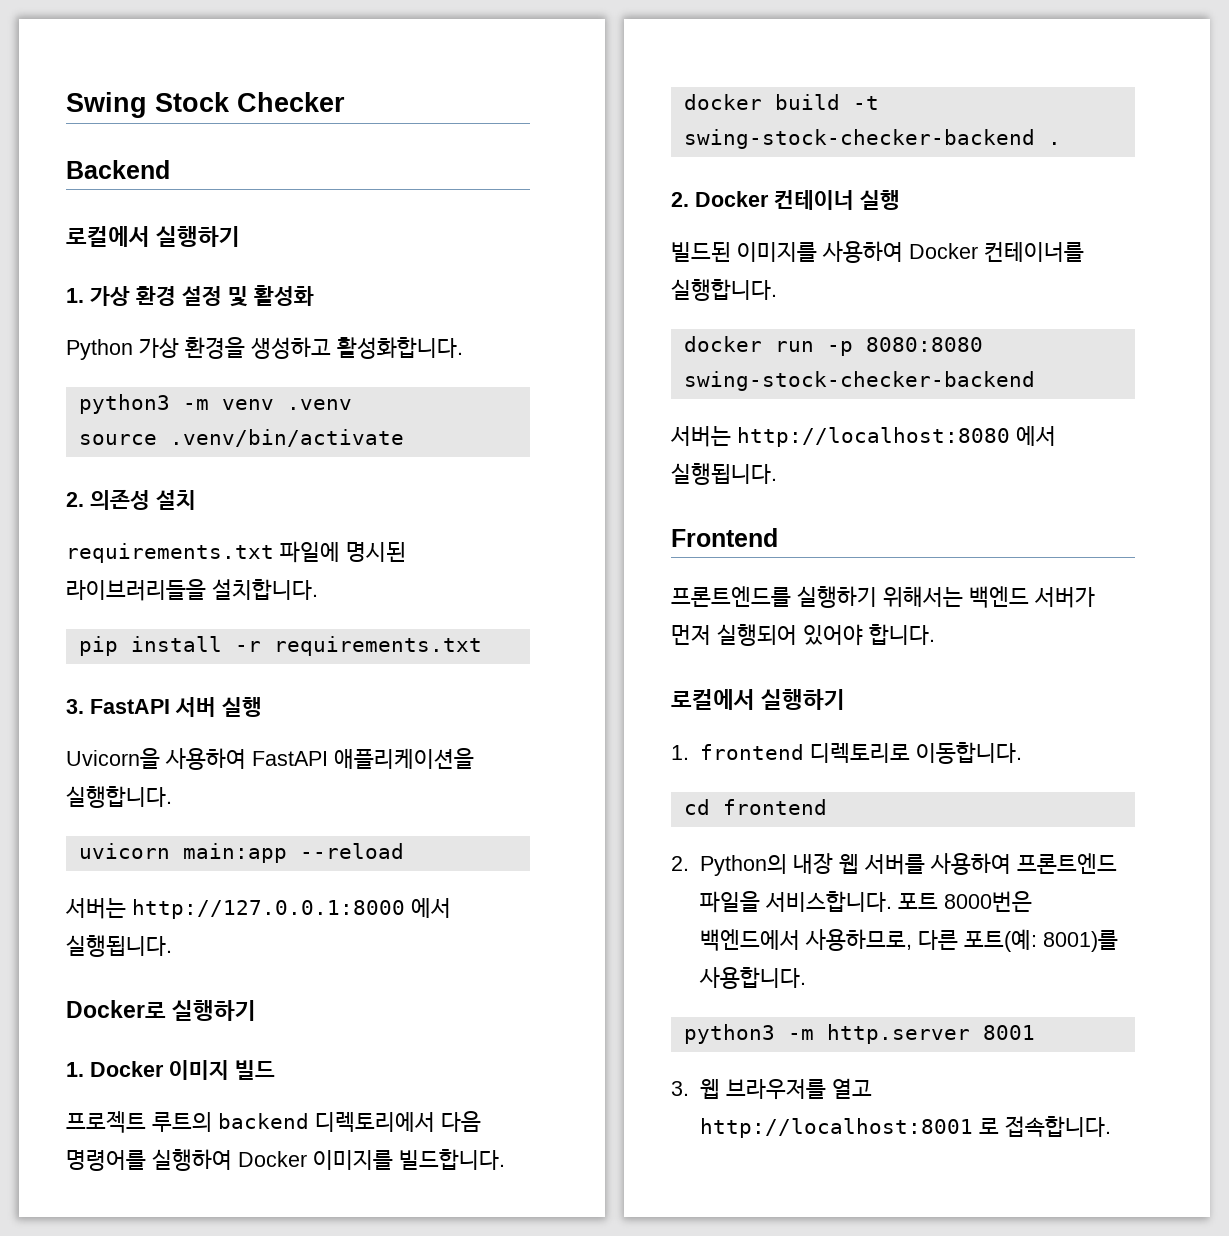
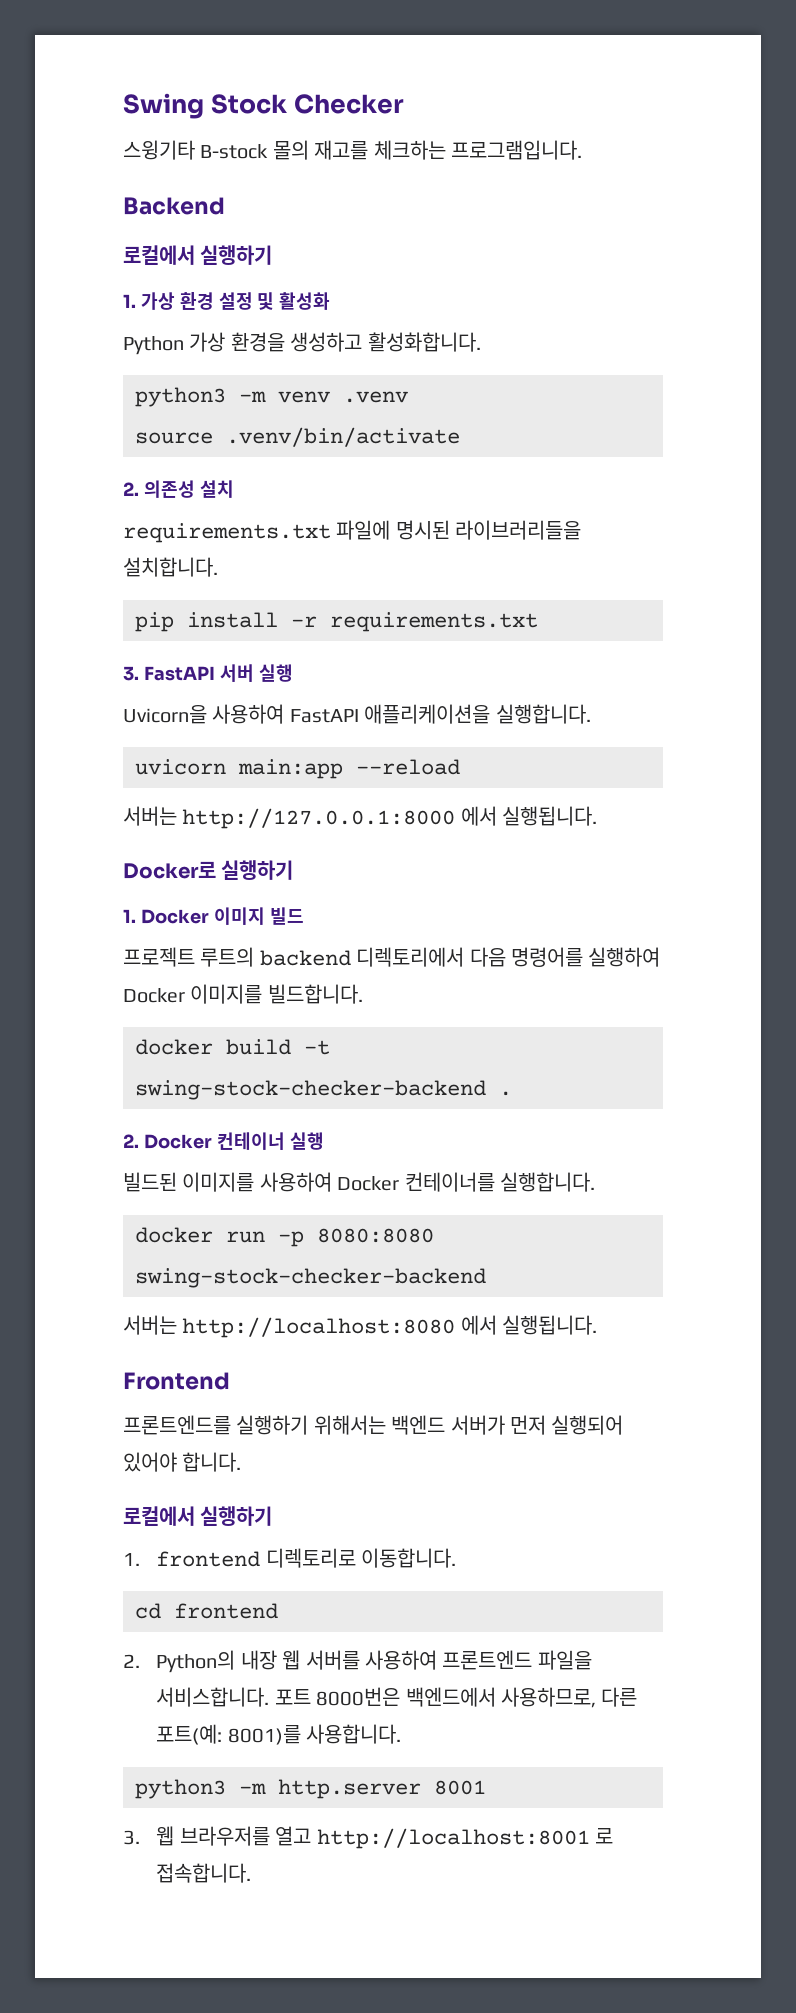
+ 스윙기타 B-stock 몰의 재고를 체크하는 프로그램입니다.

